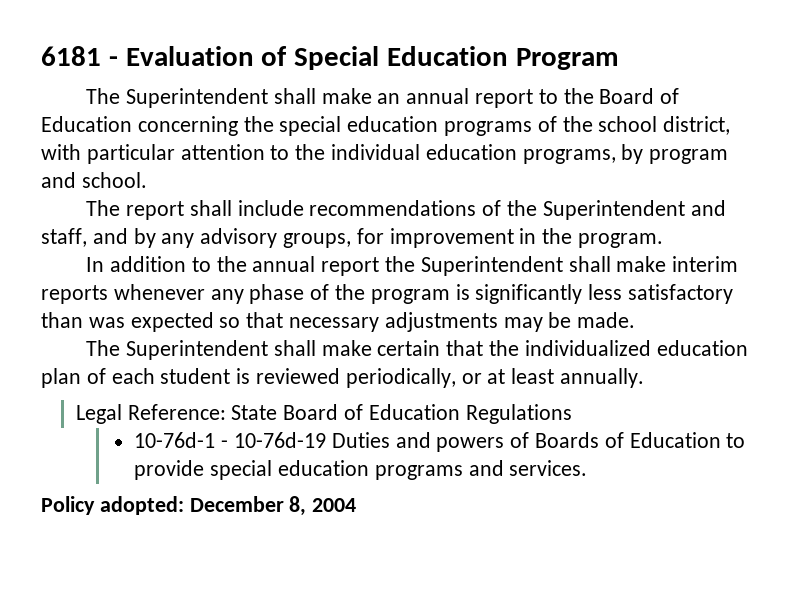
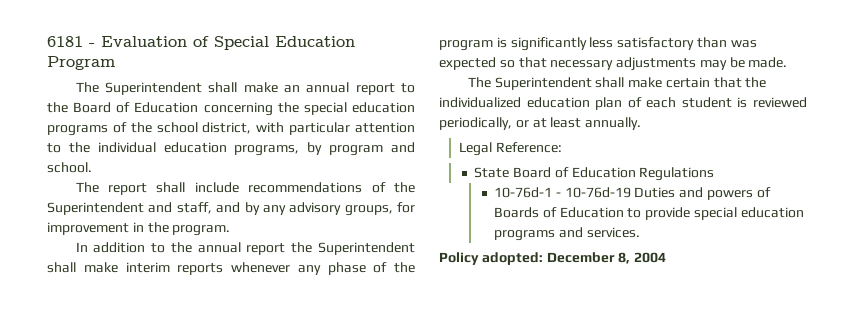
- Legal Reference: State Board of Education Regulations
+ Legal Reference:
+ State Board of Education Regulations

